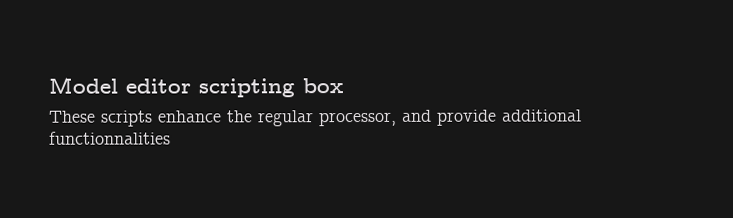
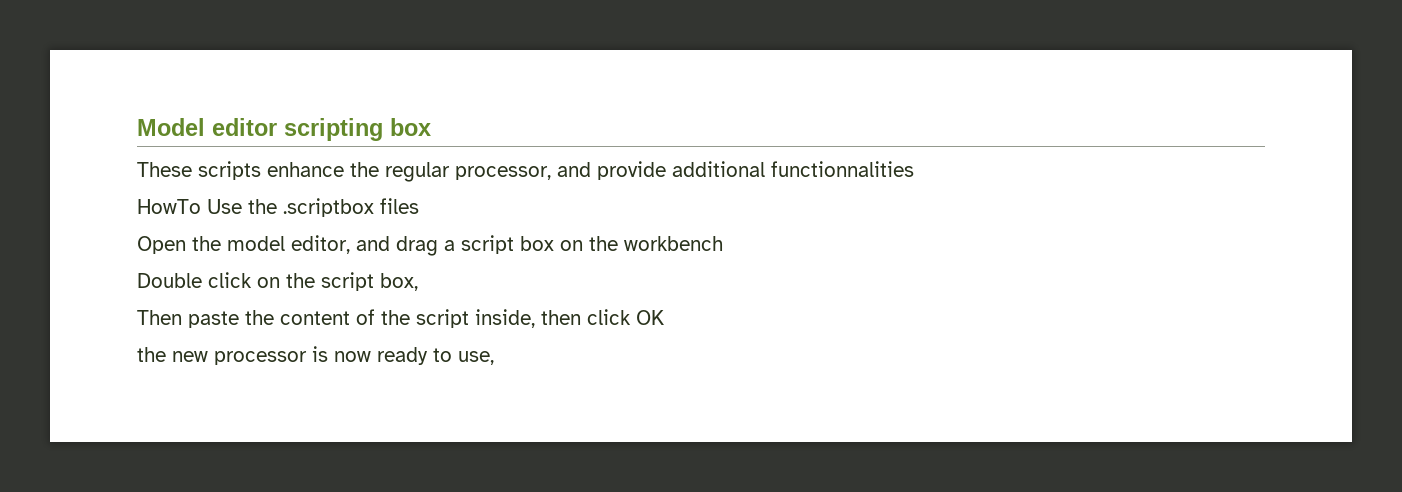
+ HowTo Use the .scriptbox files
+ Open the model editor, and drag a script box on the workbench
+ Double click on the script box,
+ Then paste the content of the script inside, then click OK
+ the new processor is now ready to use,

